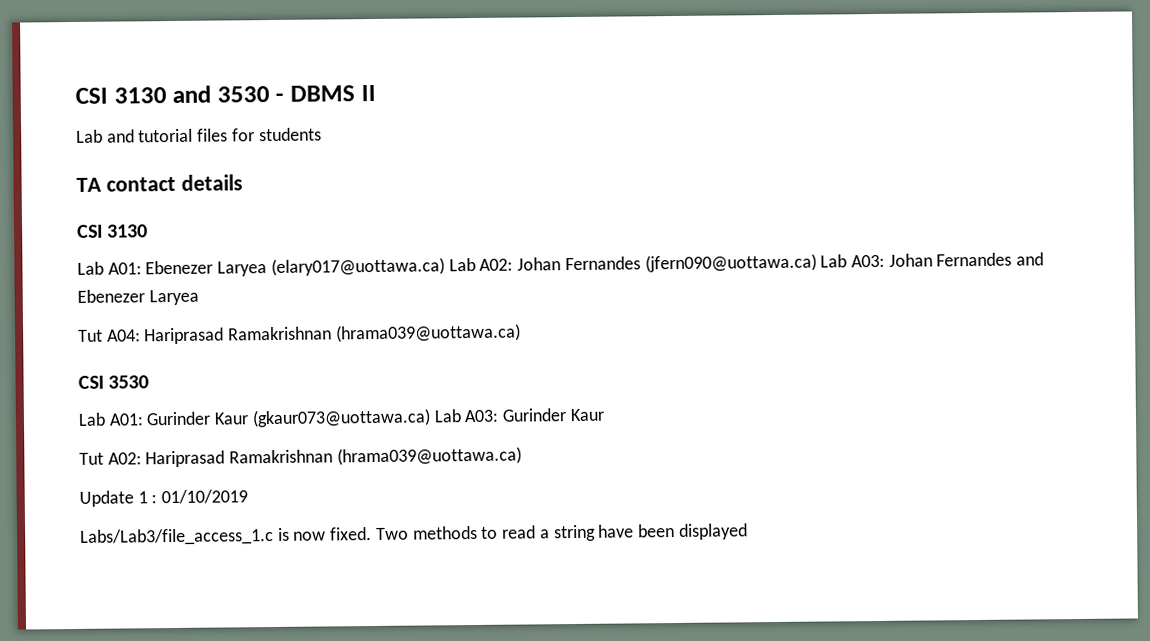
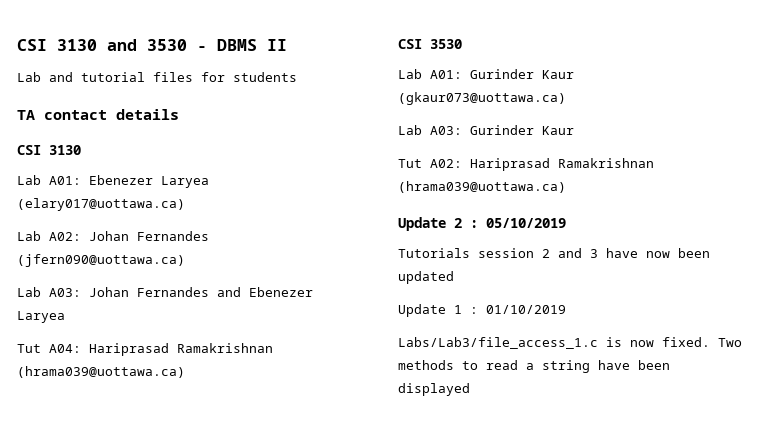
- Lab A01: Ebenezer Laryea (elary017@uottawa.ca) Lab A02: Johan Fernandes (jfern090@uottawa.ca) Lab A03: Johan Fernandes and Ebenezer Laryea
+ Lab A01: Ebenezer Laryea (elary017@uottawa.ca)
+ Lab A02: Johan Fernandes (jfern090@uottawa.ca)
+ Lab A03: Johan Fernandes and Ebenezer Laryea
- Lab A01: Gurinder Kaur (gkaur073@uottawa.ca) Lab A03: Gurinder Kaur
+ Lab A01: Gurinder Kaur (gkaur073@uottawa.ca)
+ Lab A03: Gurinder Kaur
+ Update 2 : 05/10/2019
+ Tutorials session 2 and 3 have now been updated

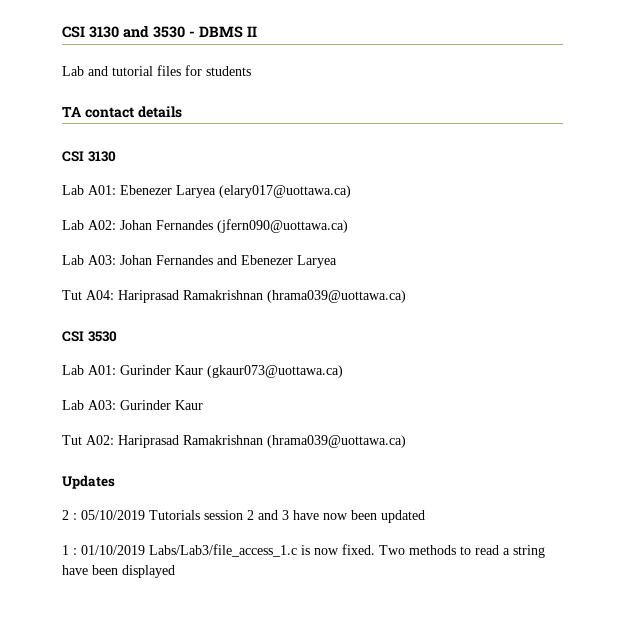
- Update 2 : 05/10/2019
- Tutorials session 2 and 3 have now been updated
+ Updates
+ 2 : 05/10/2019 Tutorials session 2 and 3 have now been updated
- Update 1 : 01/10/2019
- Labs/Lab3/file_access_1.c is now fixed.
+ 1 : 01/10/2019 Labs/Lab3/file_access_1.c is now fixed.

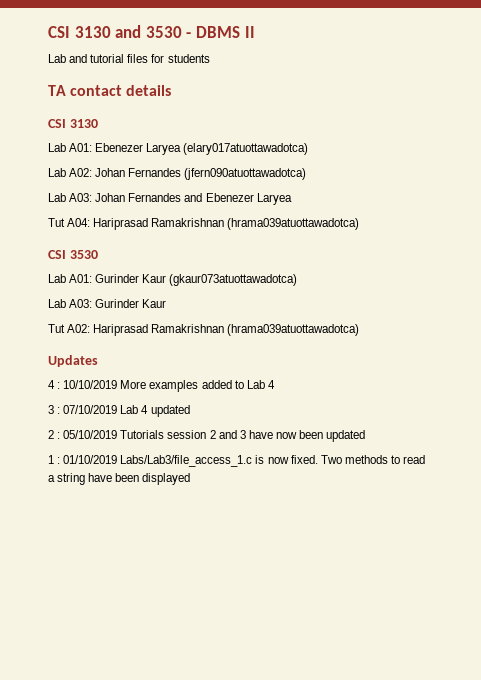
- Lab A01: Ebenezer Laryea (elary017@uottawa.ca)
+ Lab A01: Ebenezer Laryea (elary017atuottawadotca)
- Lab A02: Johan Fernandes (jfern090@uottawa.ca)
+ Lab A02: Johan Fernandes (jfern090atuottawadotca)
- Tut A04: Hariprasad Ramakrishnan (hrama039@uottawa.ca)
+ Tut A04: Hariprasad Ramakrishnan (hrama039atuottawadotca)
- Lab A01: Gurinder Kaur (gkaur073@uottawa.ca)
+ Lab A01: Gurinder Kaur (gkaur073atuottawadotca)
- Tut A02: Hariprasad Ramakrishnan (hrama039@uottawa.ca)
+ Tut A02: Hariprasad Ramakrishnan (hrama039atuottawadotca)
+ 4 : 10/10/2019 More examples added to Lab 4
+ 3 : 07/10/2019 Lab 4 updated

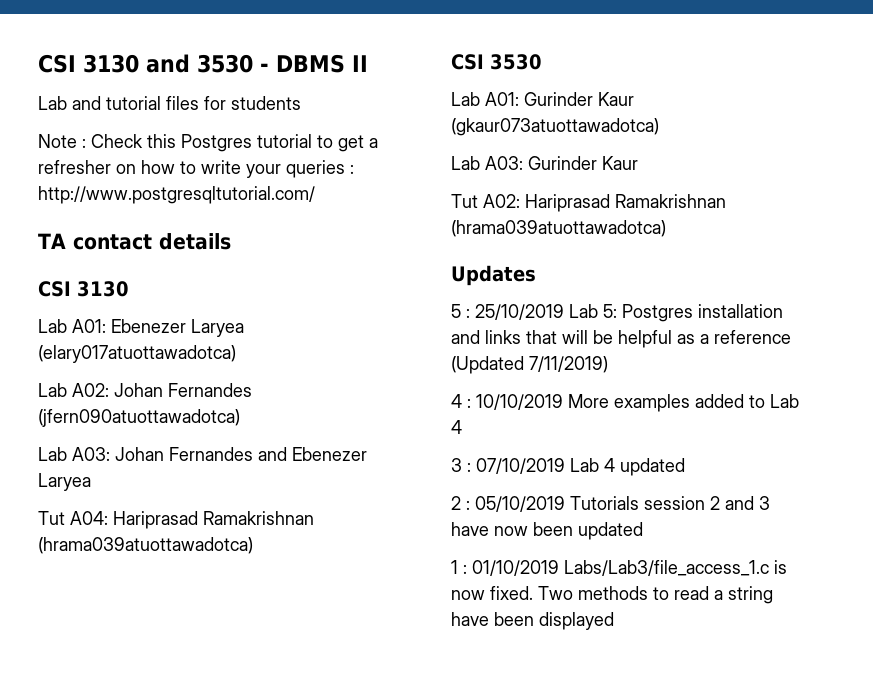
+ Note : Check this Postgres tutorial to get a refresher on how to write your queries : http://www.postgresqltutorial.com/
+ 5 : 25/10/2019 Lab 5: Postgres installation and links that will be helpful as a reference (Updated 7/11/2019)

